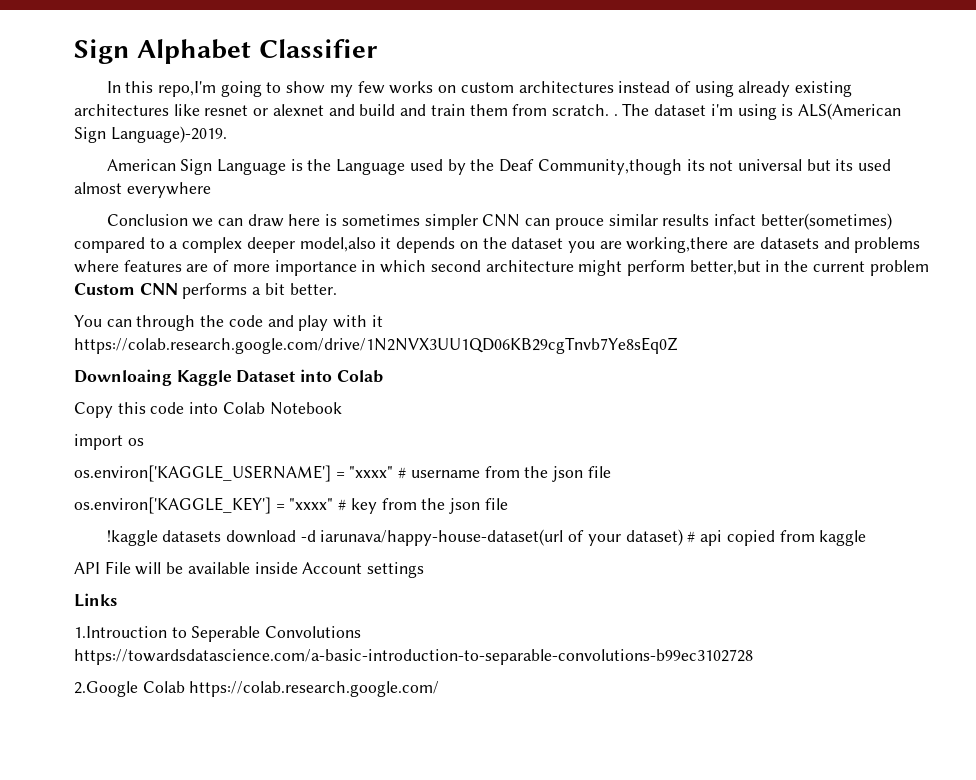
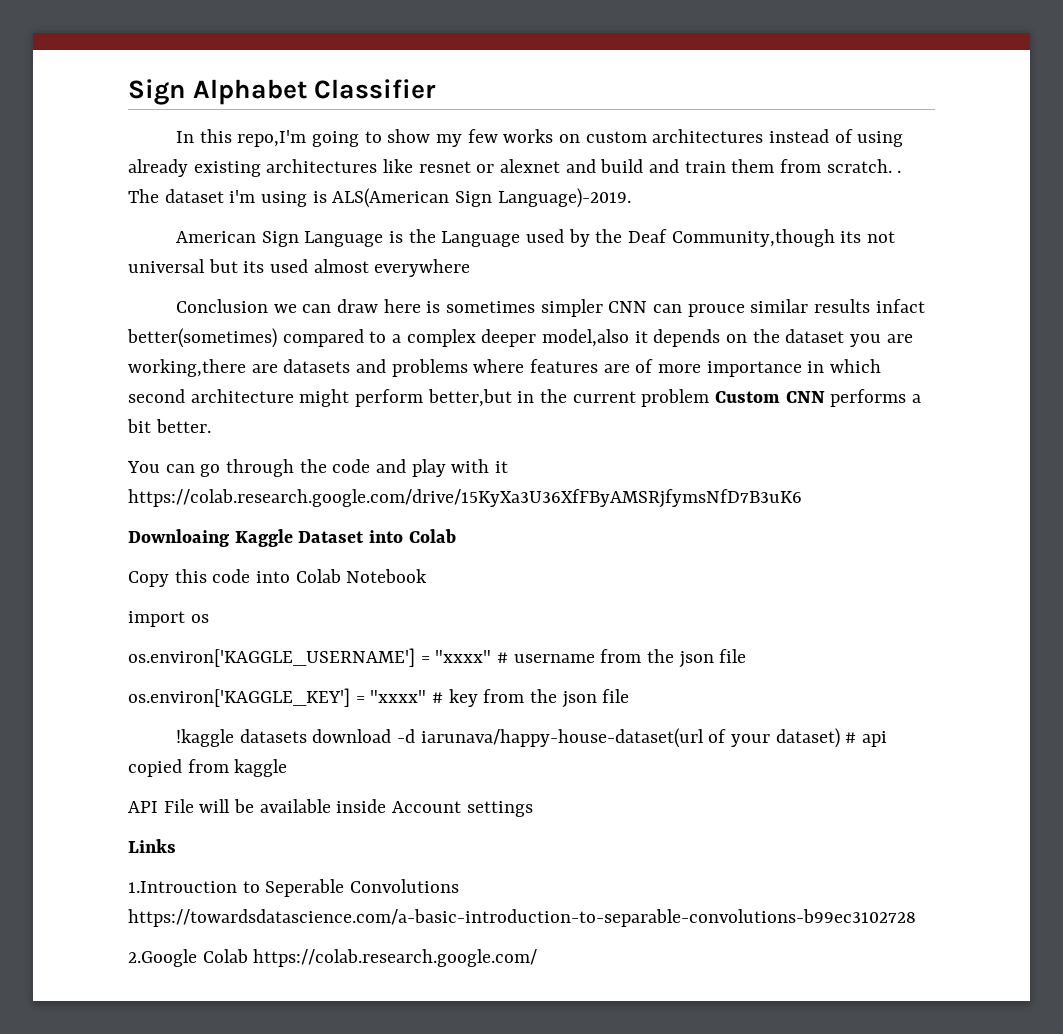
- You can through the code and play with it https://colab.research.google.com/drive/1N2NVX3UU1QD06KB29cgTnvb7Ye8sEq0Z
+ You can go through the code and play with it https://colab.research.google.com/drive/15KyXa3U36XfFByAMSRjfymsNfD7B3uK6

